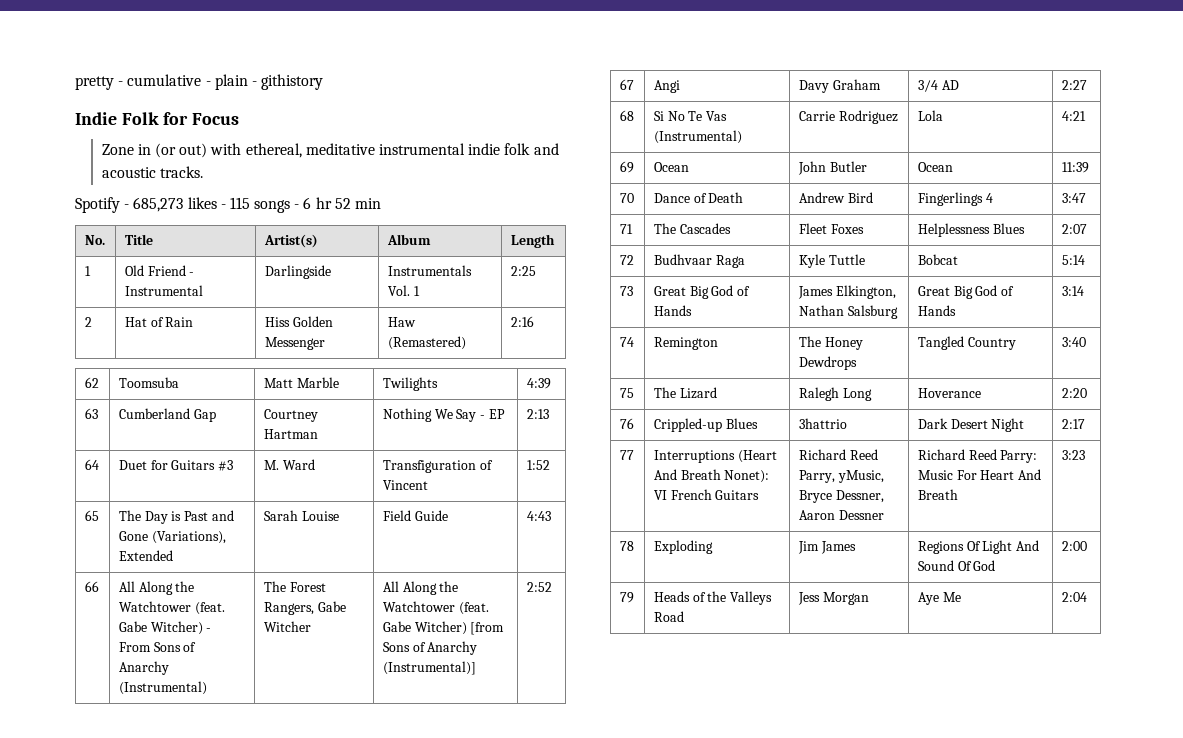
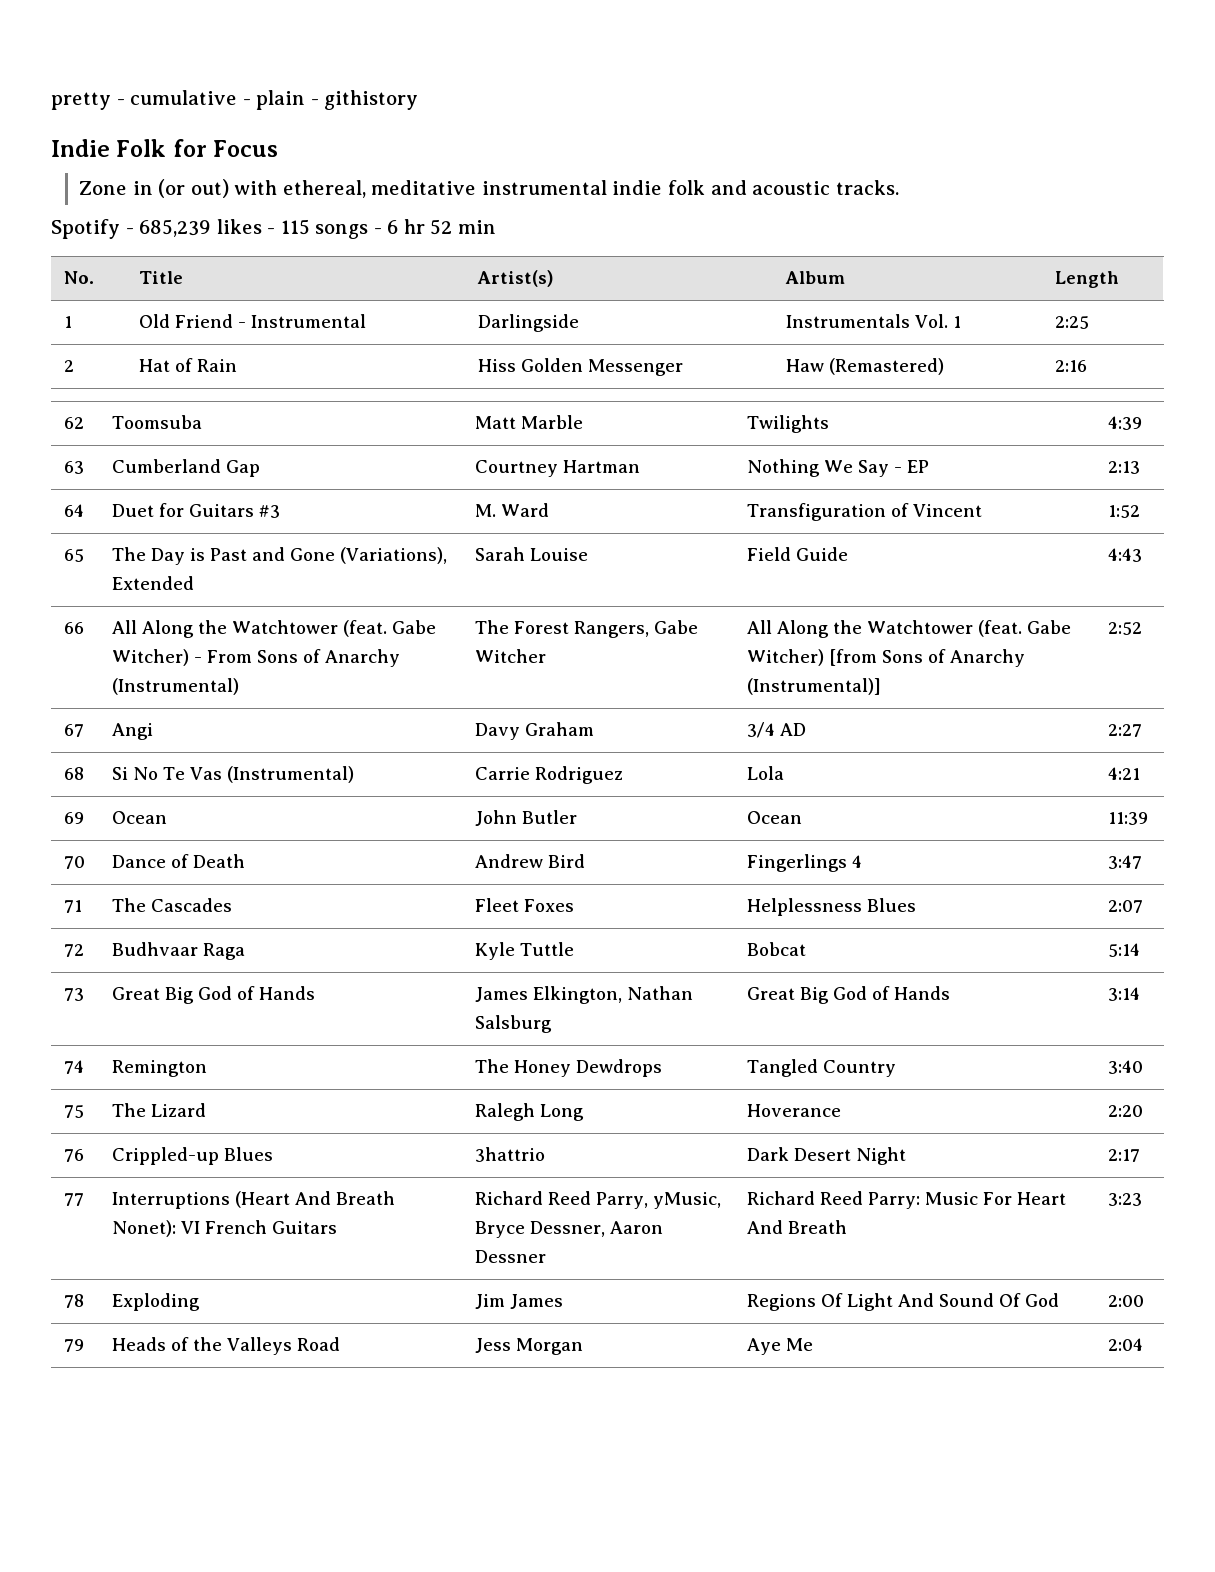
- Spotify - 685,273 likes - 115 songs - 6 hr 52 min
+ Spotify - 685,239 likes - 115 songs - 6 hr 52 min

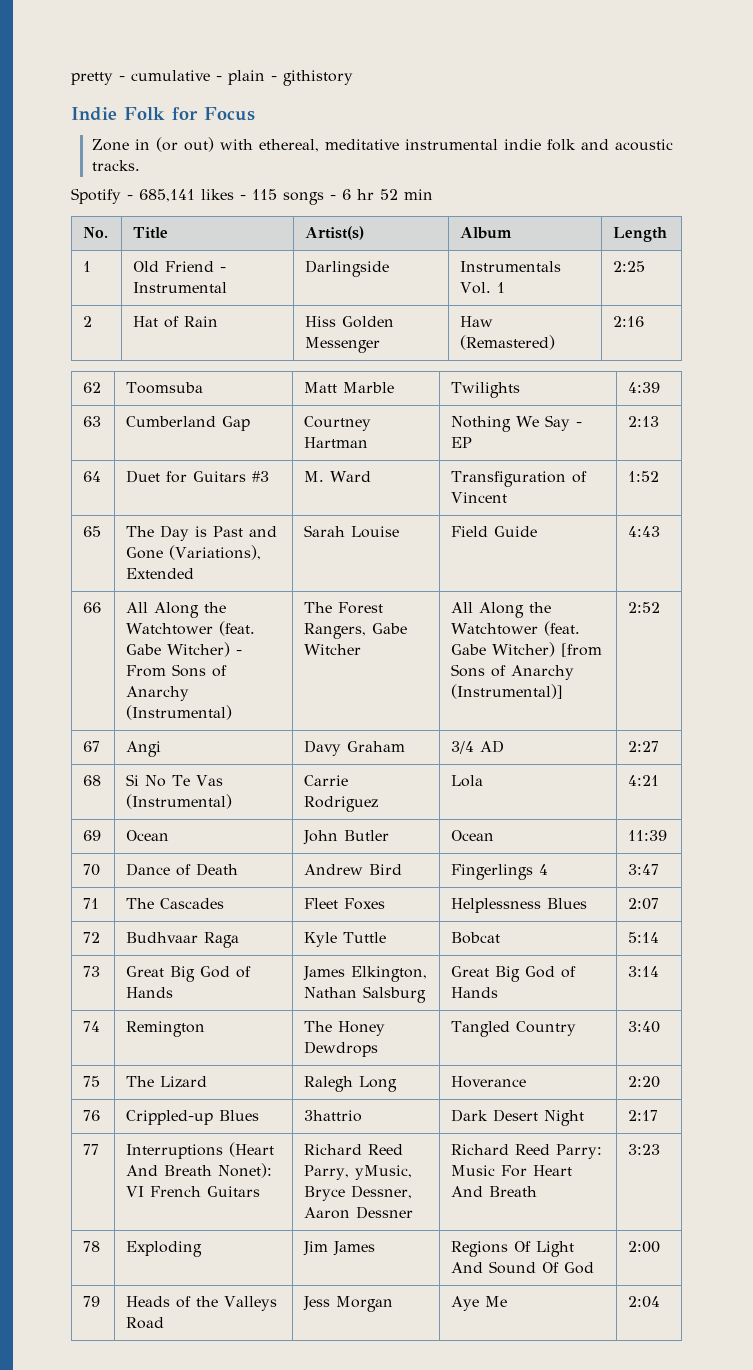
- Spotify - 685,239 likes - 115 songs - 6 hr 52 min
+ Spotify - 685,141 likes - 115 songs - 6 hr 52 min

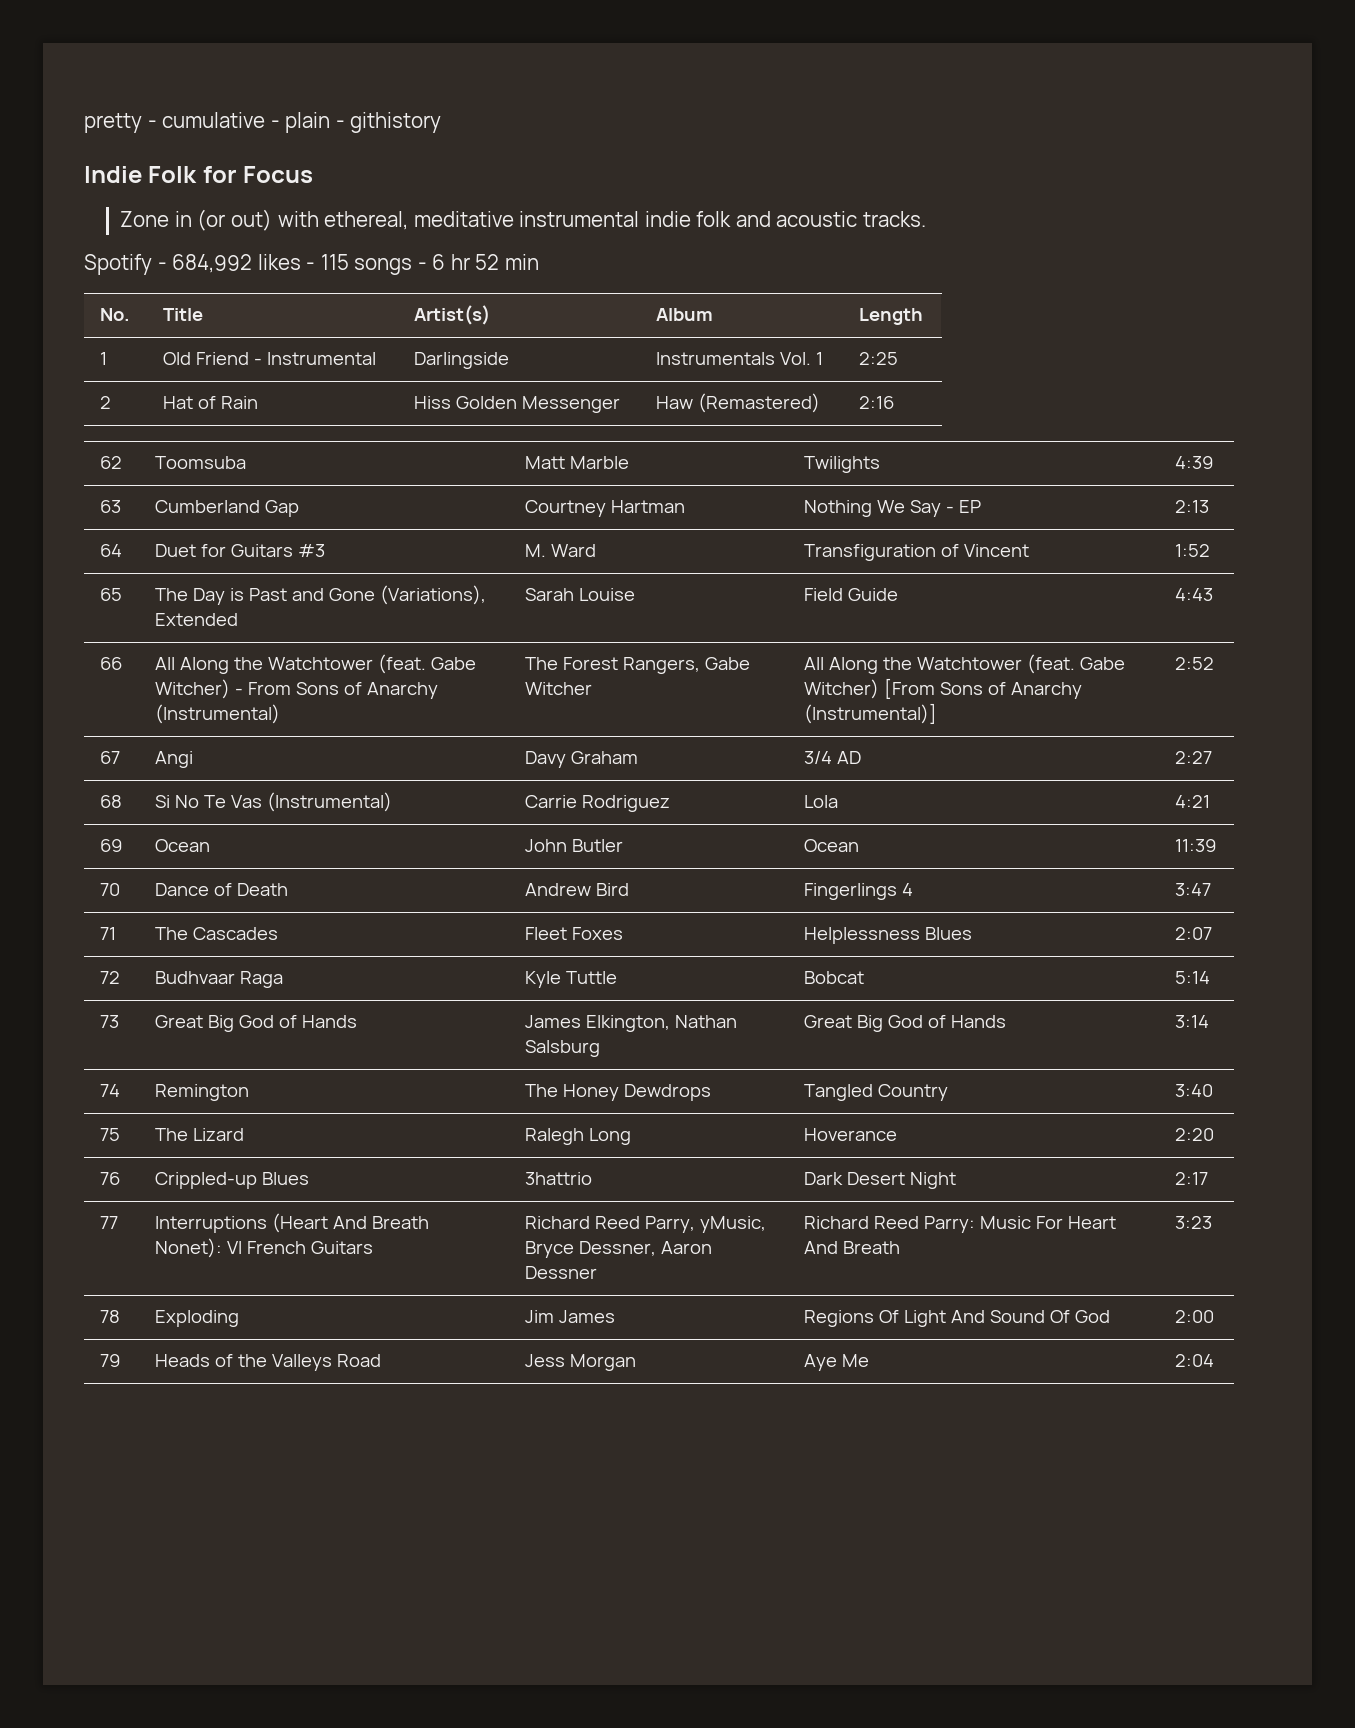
- Spotify - 685,141 likes - 115 songs - 6 hr 52 min
+ Spotify - 684,992 likes - 115 songs - 6 hr 52 min
- 66 | All Along the Watchtower (feat. Gabe Witcher) - From Sons of Anarchy (Instrumental) | The Forest Rangers, Gabe Witcher | All Along the Watchtower (feat. Gabe Witcher) [from Sons of Anarchy (Instrumental)] | 2:52
+ 66 | All Along the Watchtower (feat. Gabe Witcher) - From Sons of Anarchy (Instrumental) | The Forest Rangers, Gabe Witcher | All Along the Watchtower (feat. Gabe Witcher) [From Sons of Anarchy (Instrumental)] | 2:52

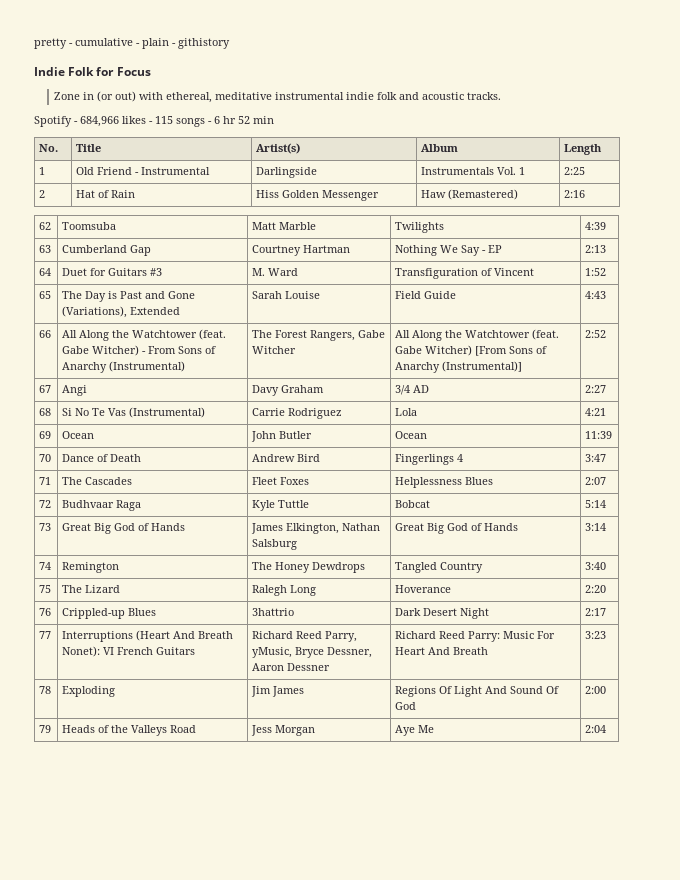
- Spotify - 684,992 likes - 115 songs - 6 hr 52 min
+ Spotify - 684,966 likes - 115 songs - 6 hr 52 min

